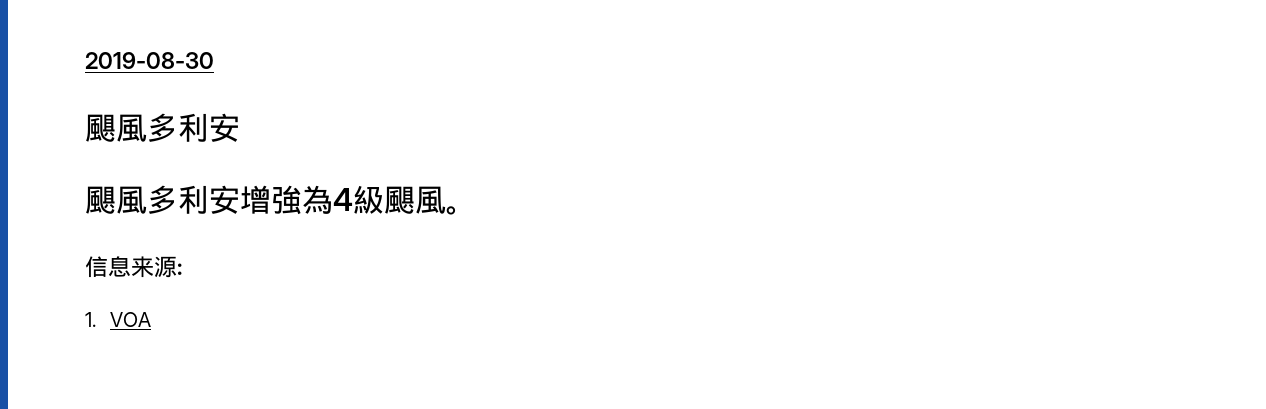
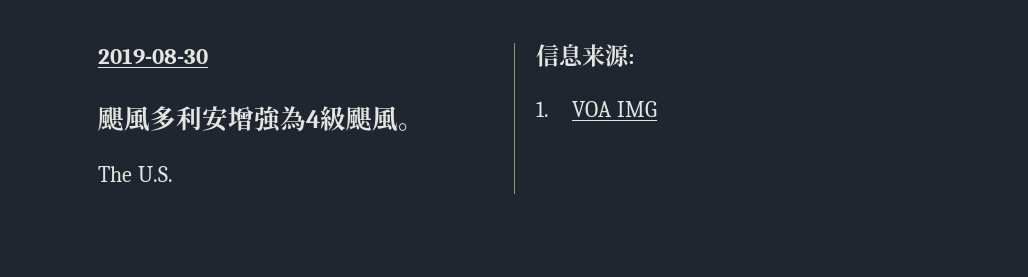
  2019-08-30
- 颶風多利安
+ The U.S.
- 1. VOA
+ 1. VOA IMG

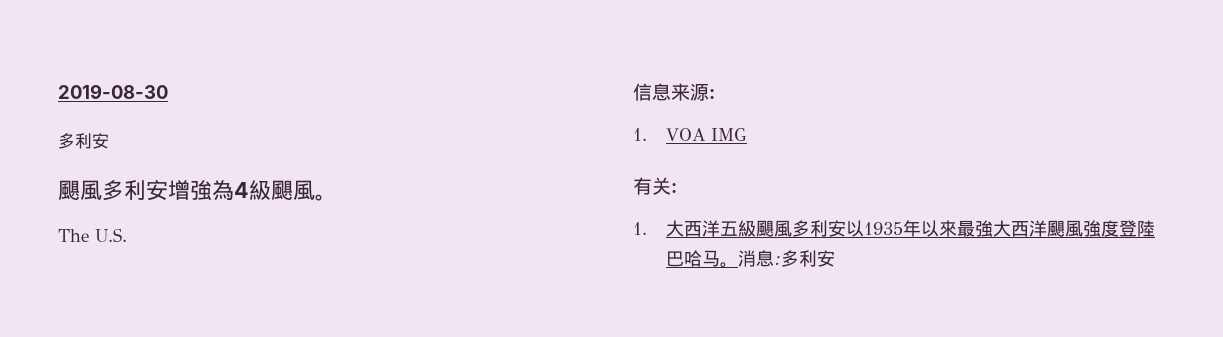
  2019-08-30
+ 多利安
+ 有关:
+ 1.大西洋五級颶風多利安以1935年以來最強大西洋颶風強度登陸巴哈马。消息:多利安

